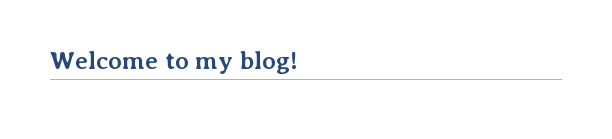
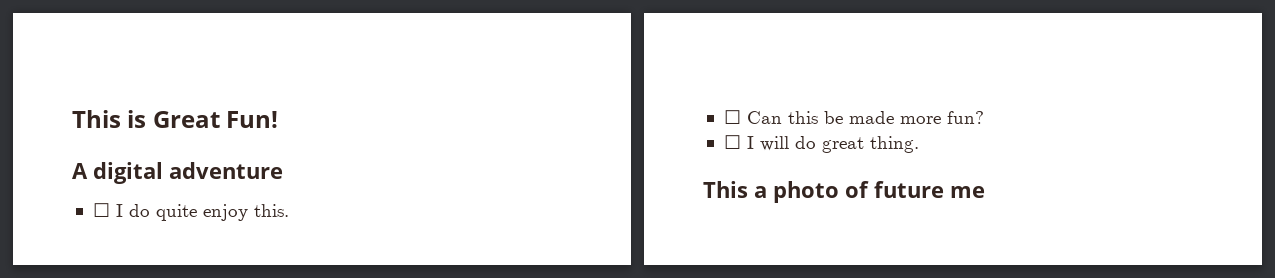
- Welcome to my blog!
+ This is Great Fun!
+ A digital adventure
+ ☐ I do quite enjoy this.
+ ☐ Can this be made more fun?
+ ☐ I will do great thing.
+ This a photo of future me

